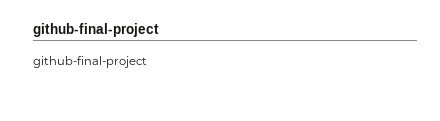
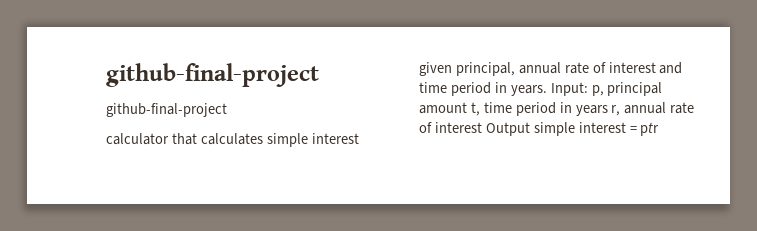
+ calculator that calculates simple interest given principal, annual rate of interest and time period in years. Input: p, principal amount t, time period in years r, annual rate of interest Output simple interest = ptr

